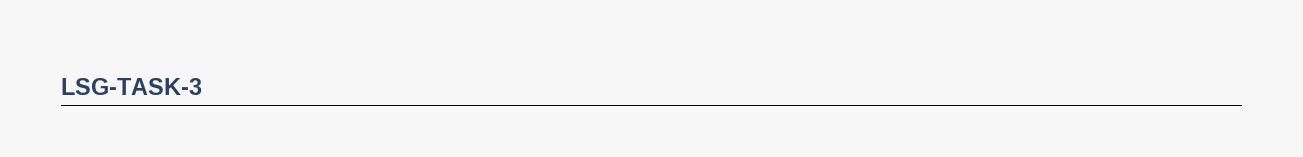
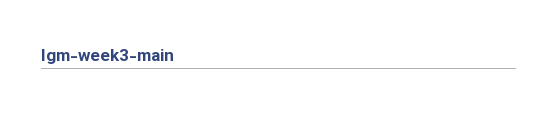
- LSG-TASK-3
+ Igm-week3-main

